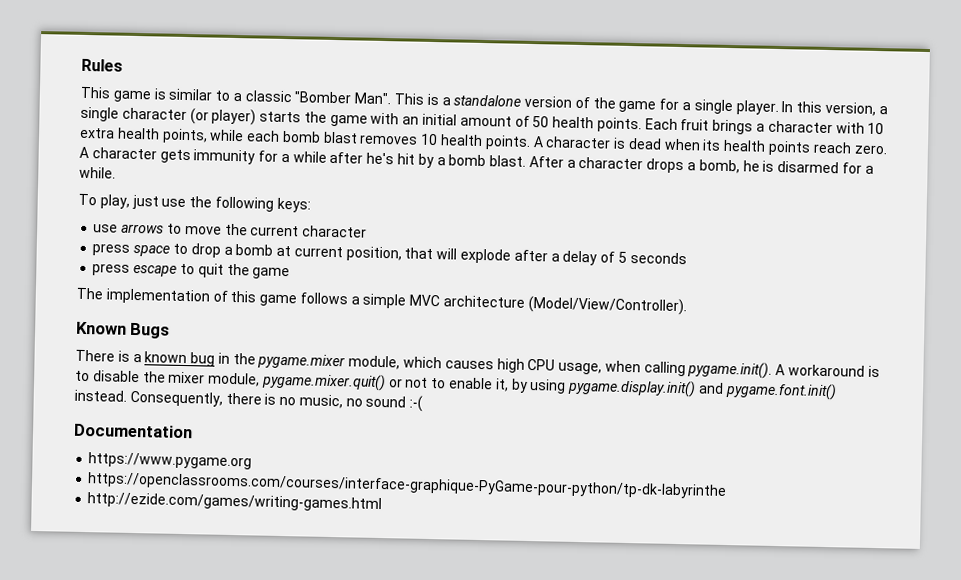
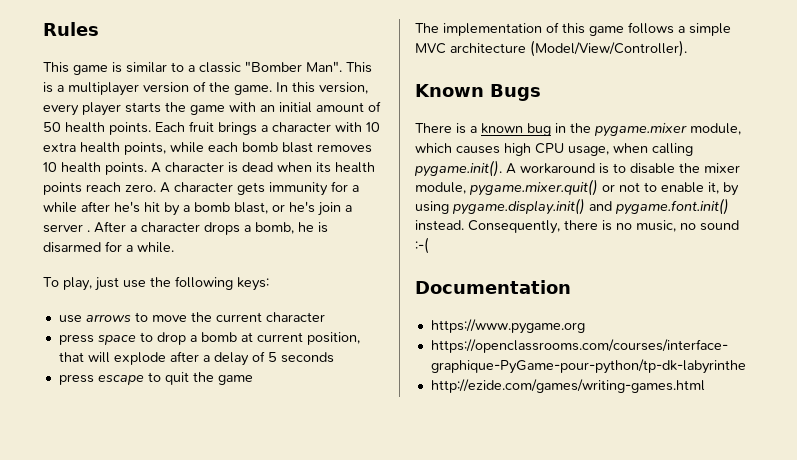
- This is a standalone version of the game for a single player. In this version, a single character (or player) starts the game with an initial amount of 50 health points.
+ This is a multiplayer version of the game. In this version, every player starts the game with an initial amount of 50 health points.
- A character gets immunity for a while after he's hit by a bomb blast.
+ A character gets immunity for a while after he's hit by a bomb blast, or he's join a server .

